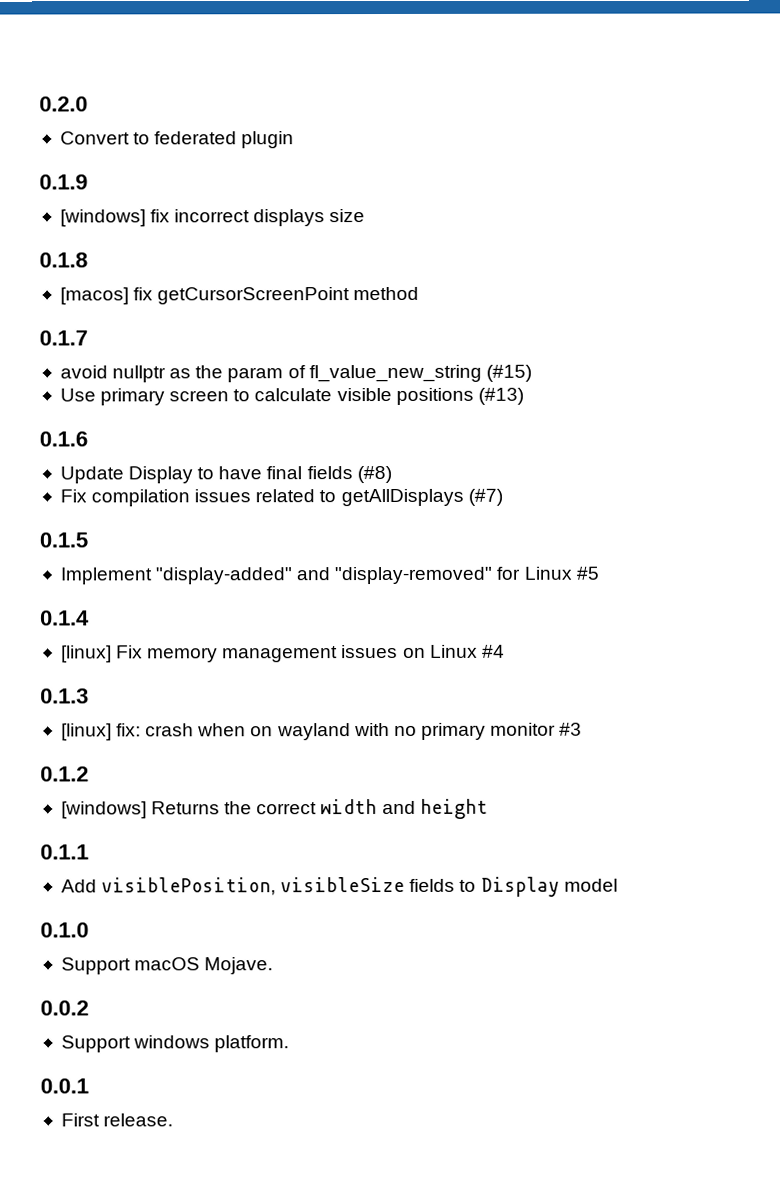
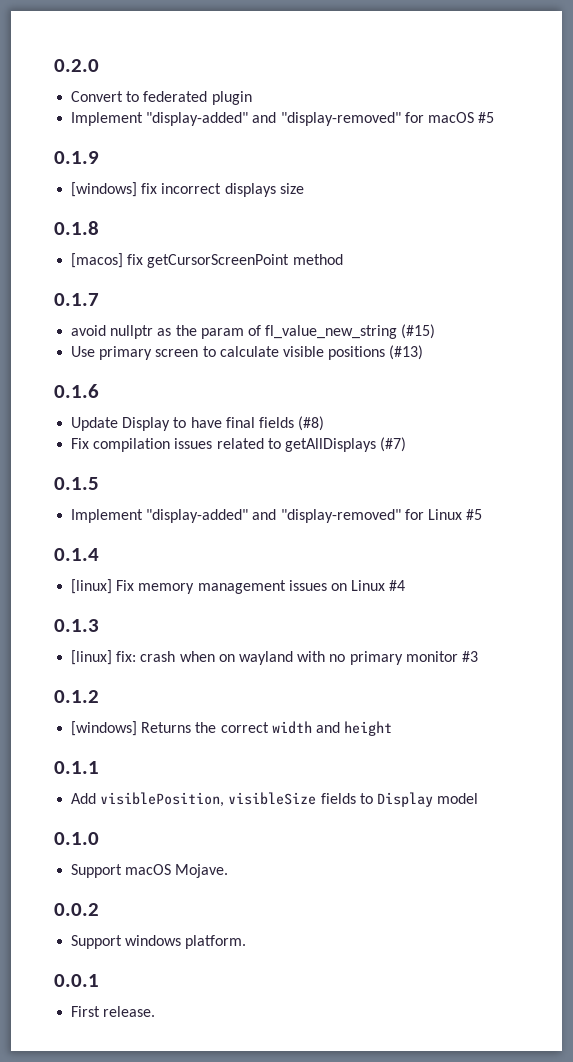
+ Implement "display-added" and "display-removed" for macOS #5

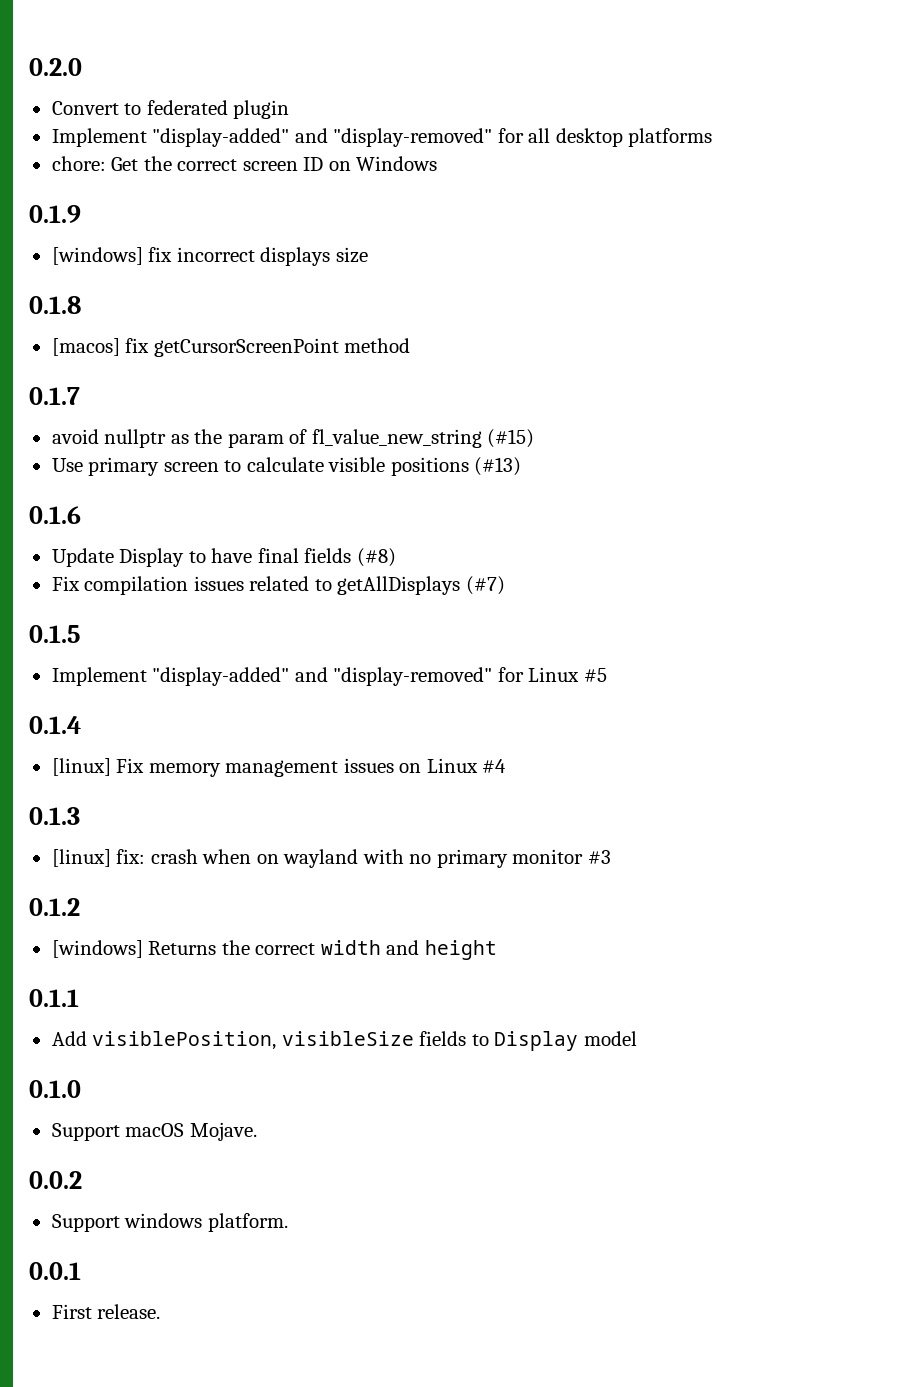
- Implement "display-added" and "display-removed" for macOS #5
+ Implement "display-added" and "display-removed" for all desktop platforms
+ chore: Get the correct screen ID on Windows

